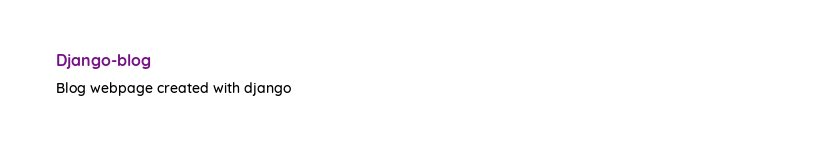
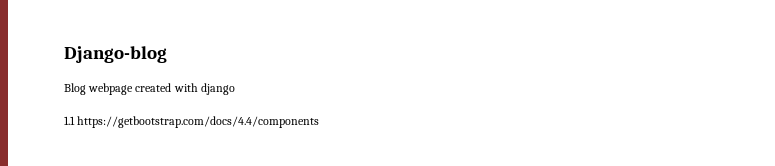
+ 1.1 https://getbootstrap.com/docs/4.4/components

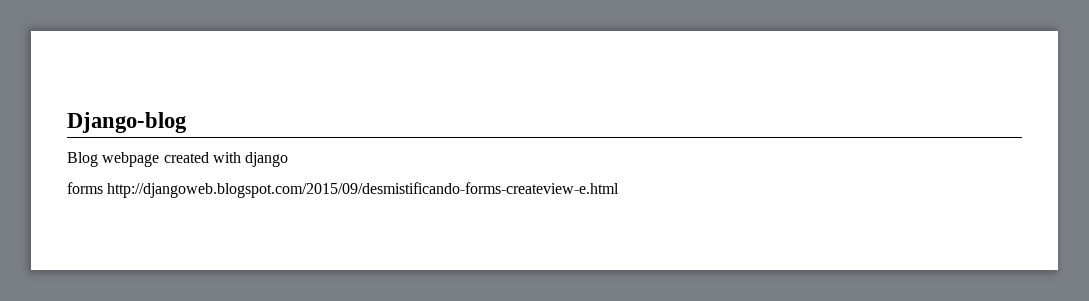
- 1.1 https://getbootstrap.com/docs/4.4/components
+ forms http://djangoweb.blogspot.com/2015/09/desmistificando-forms-createview-e.html

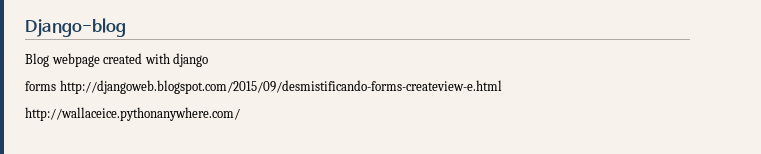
+ http://wallaceice.pythonanywhere.com/

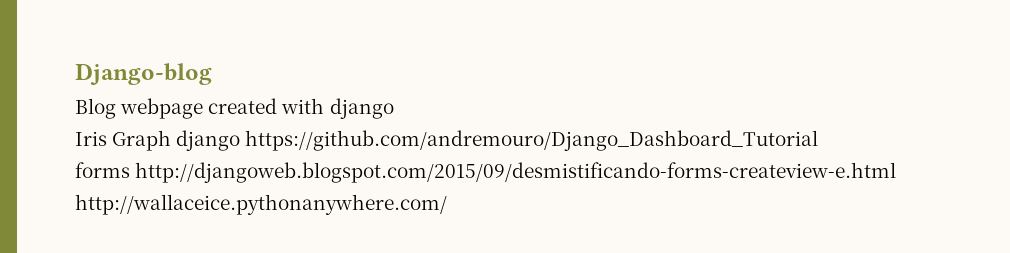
+ Iris Graph django https://github.com/andremouro/Django_Dashboard_Tutorial

